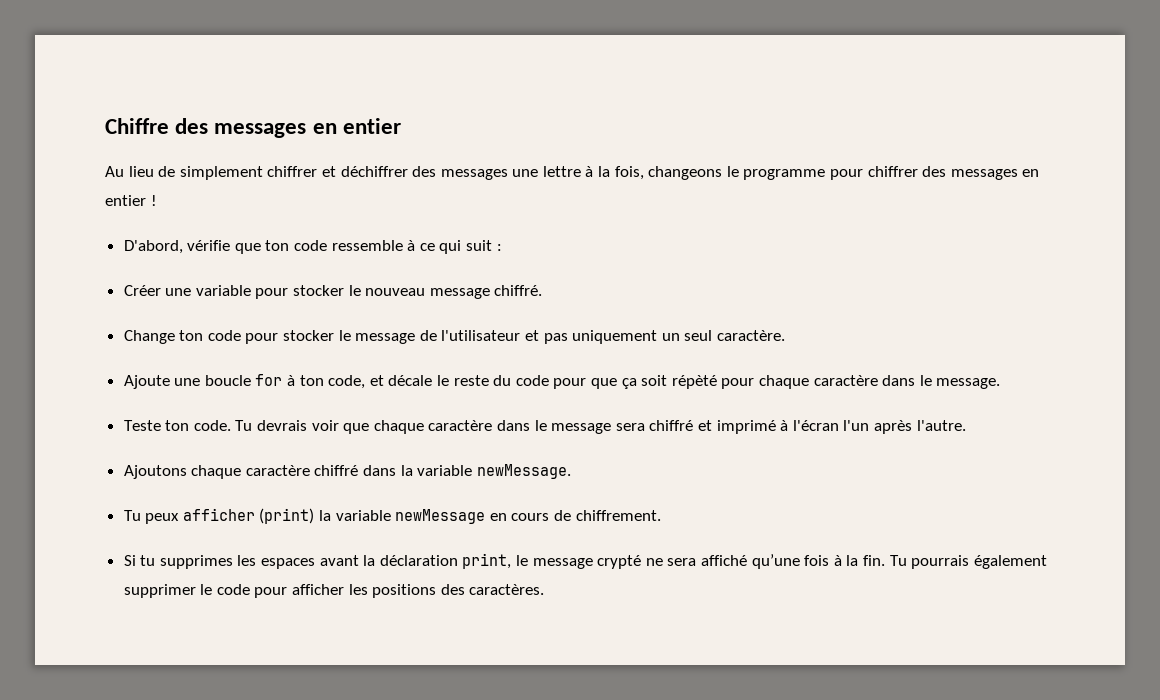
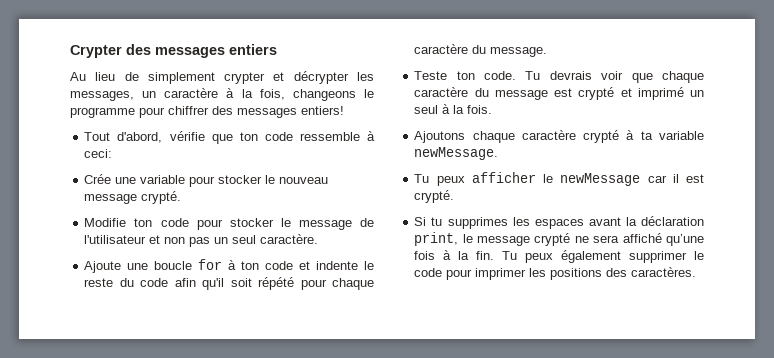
- Chiffre des messages en entier
+ Crypter des messages entiers
- Au lieu de simplement chiffrer et déchiffrer des messages une lettre à la fois, changeons le programme pour chiffrer des messages en entier !
- D'abord, vérifie que ton code ressemble à ce qui suit :
- Créer une variable pour stocker le nouveau message chiffré.
- Change ton code pour stocker le message de l'utilisateur et pas uniquement un seul caractère.
+ Au lieu de simplement crypter et décrypter les messages, un caractère à la fois, changeons le programme pour chiffrer des messages entiers!
+ Tout d'abord, vérifie que ton code ressemble à ceci:
+ Crée une variable pour stocker le nouveau message crypté.
+ Modifie ton code pour stocker le message de l'utilisateur et non pas un seul caractère.
- Ajoute une boucle for à ton code, et décale le reste du code pour que ça soit répèté pour chaque caractère dans le message.
+ Ajoute une boucle for à ton code et indente le reste du code afin qu'il soit répété pour chaque caractère du message.
- Tu devrais voir que chaque caractère dans le message sera chiffré et imprimé à l'écran l'un après l'autre.
+ Tu devrais voir que chaque caractère du message est crypté et imprimé un seul à la fois.
- Ajoutons chaque caractère chiffré dans la variable newMessage.
+ Ajoutons chaque caractère crypté à ta variable newMessage.
- Tu peux afficher (print) la variable newMessage en cours de chiffrement.
+ Tu peux afficher le newMessage car il est crypté.
- Tu pourrais également supprimer le code pour afficher les positions des caractères.
+ Tu peux également supprimer le code pour imprimer les positions des caractères.

